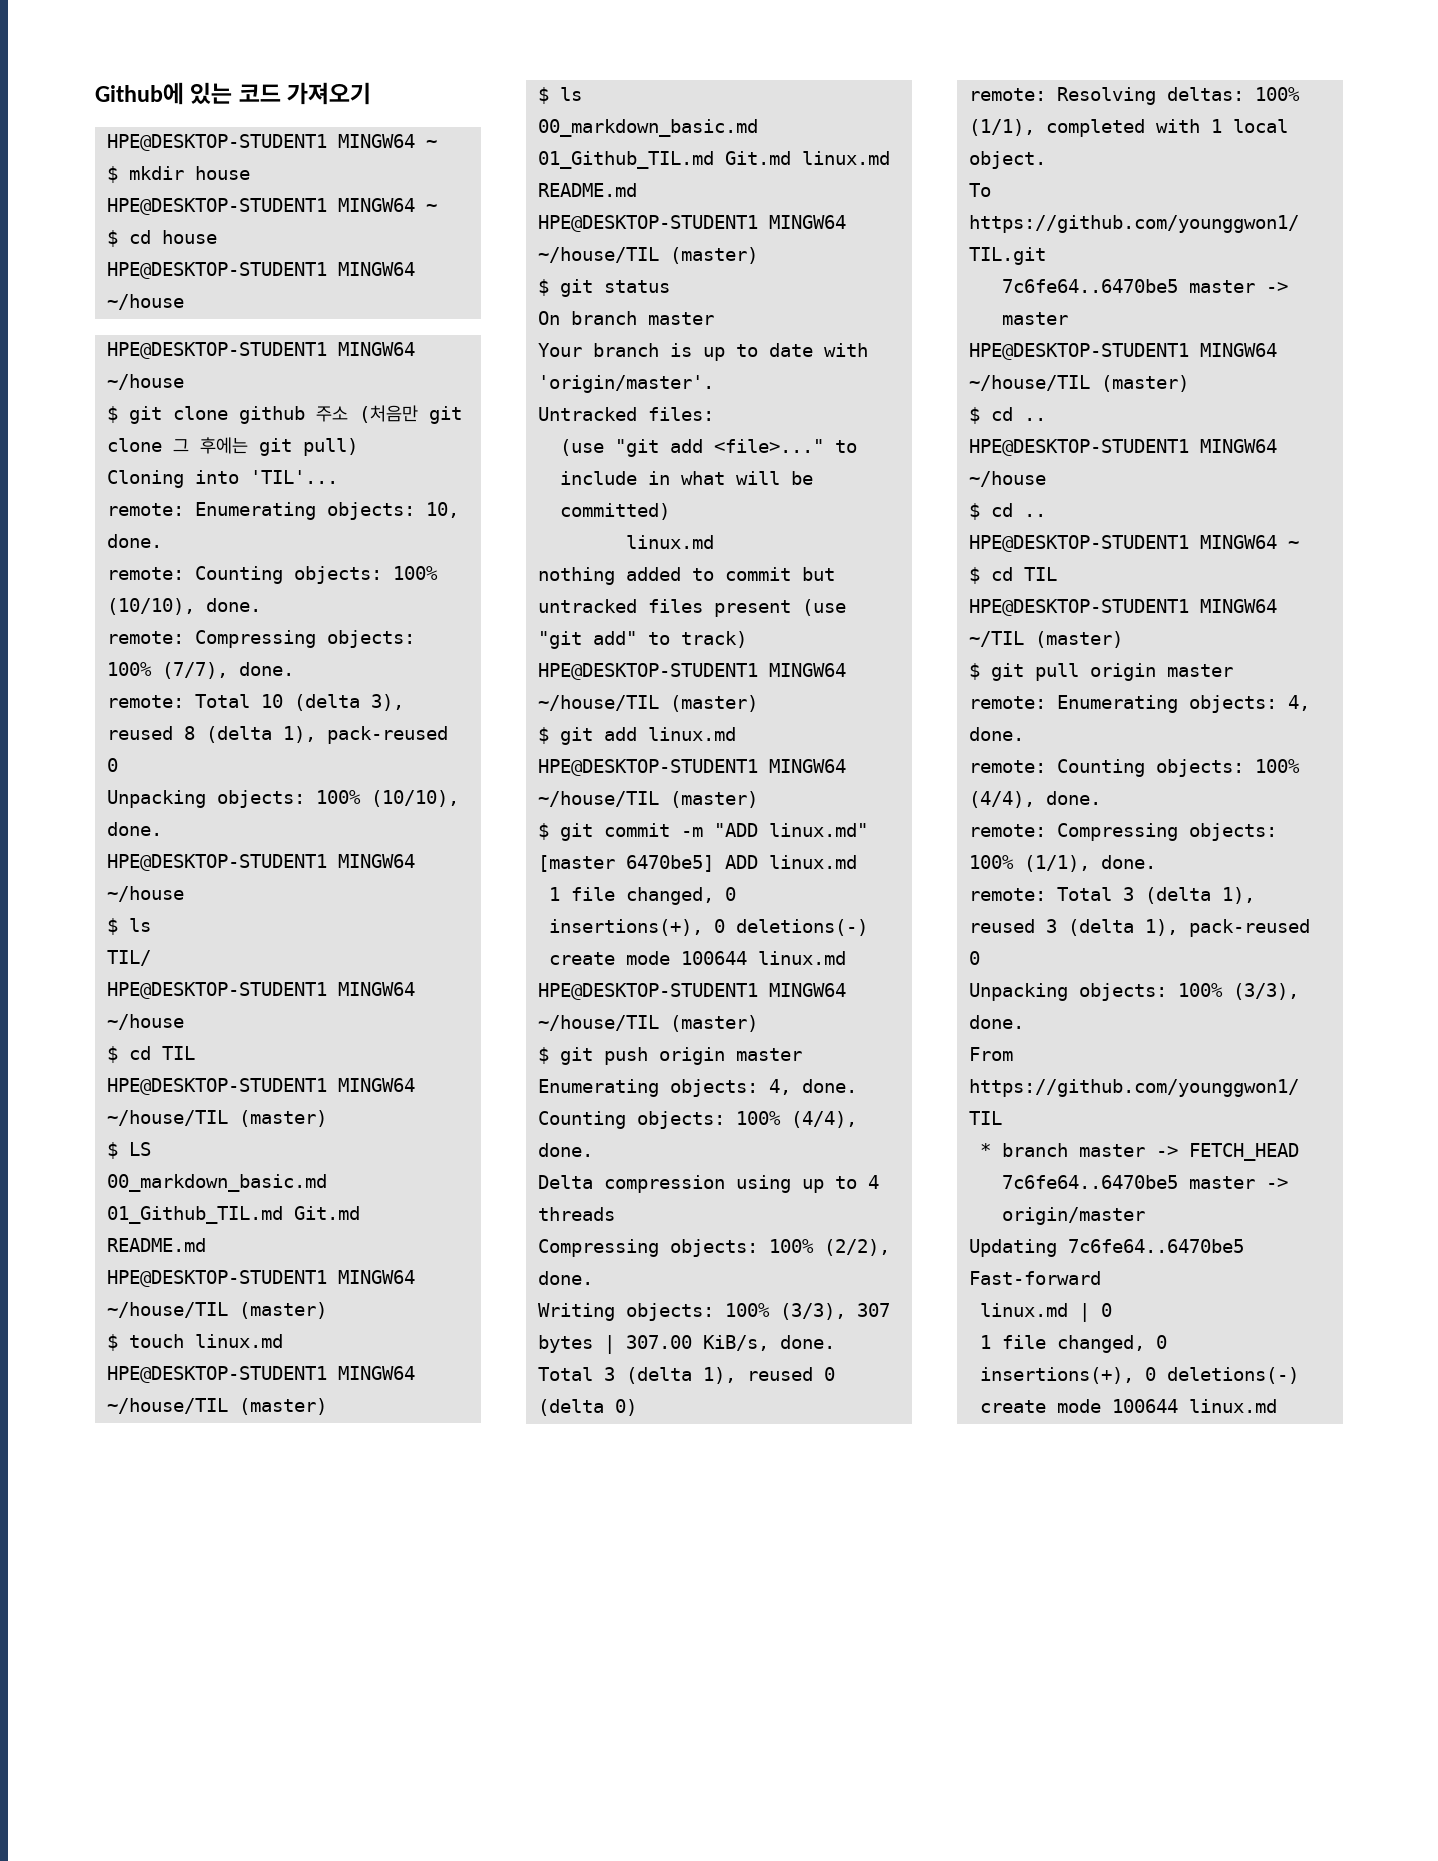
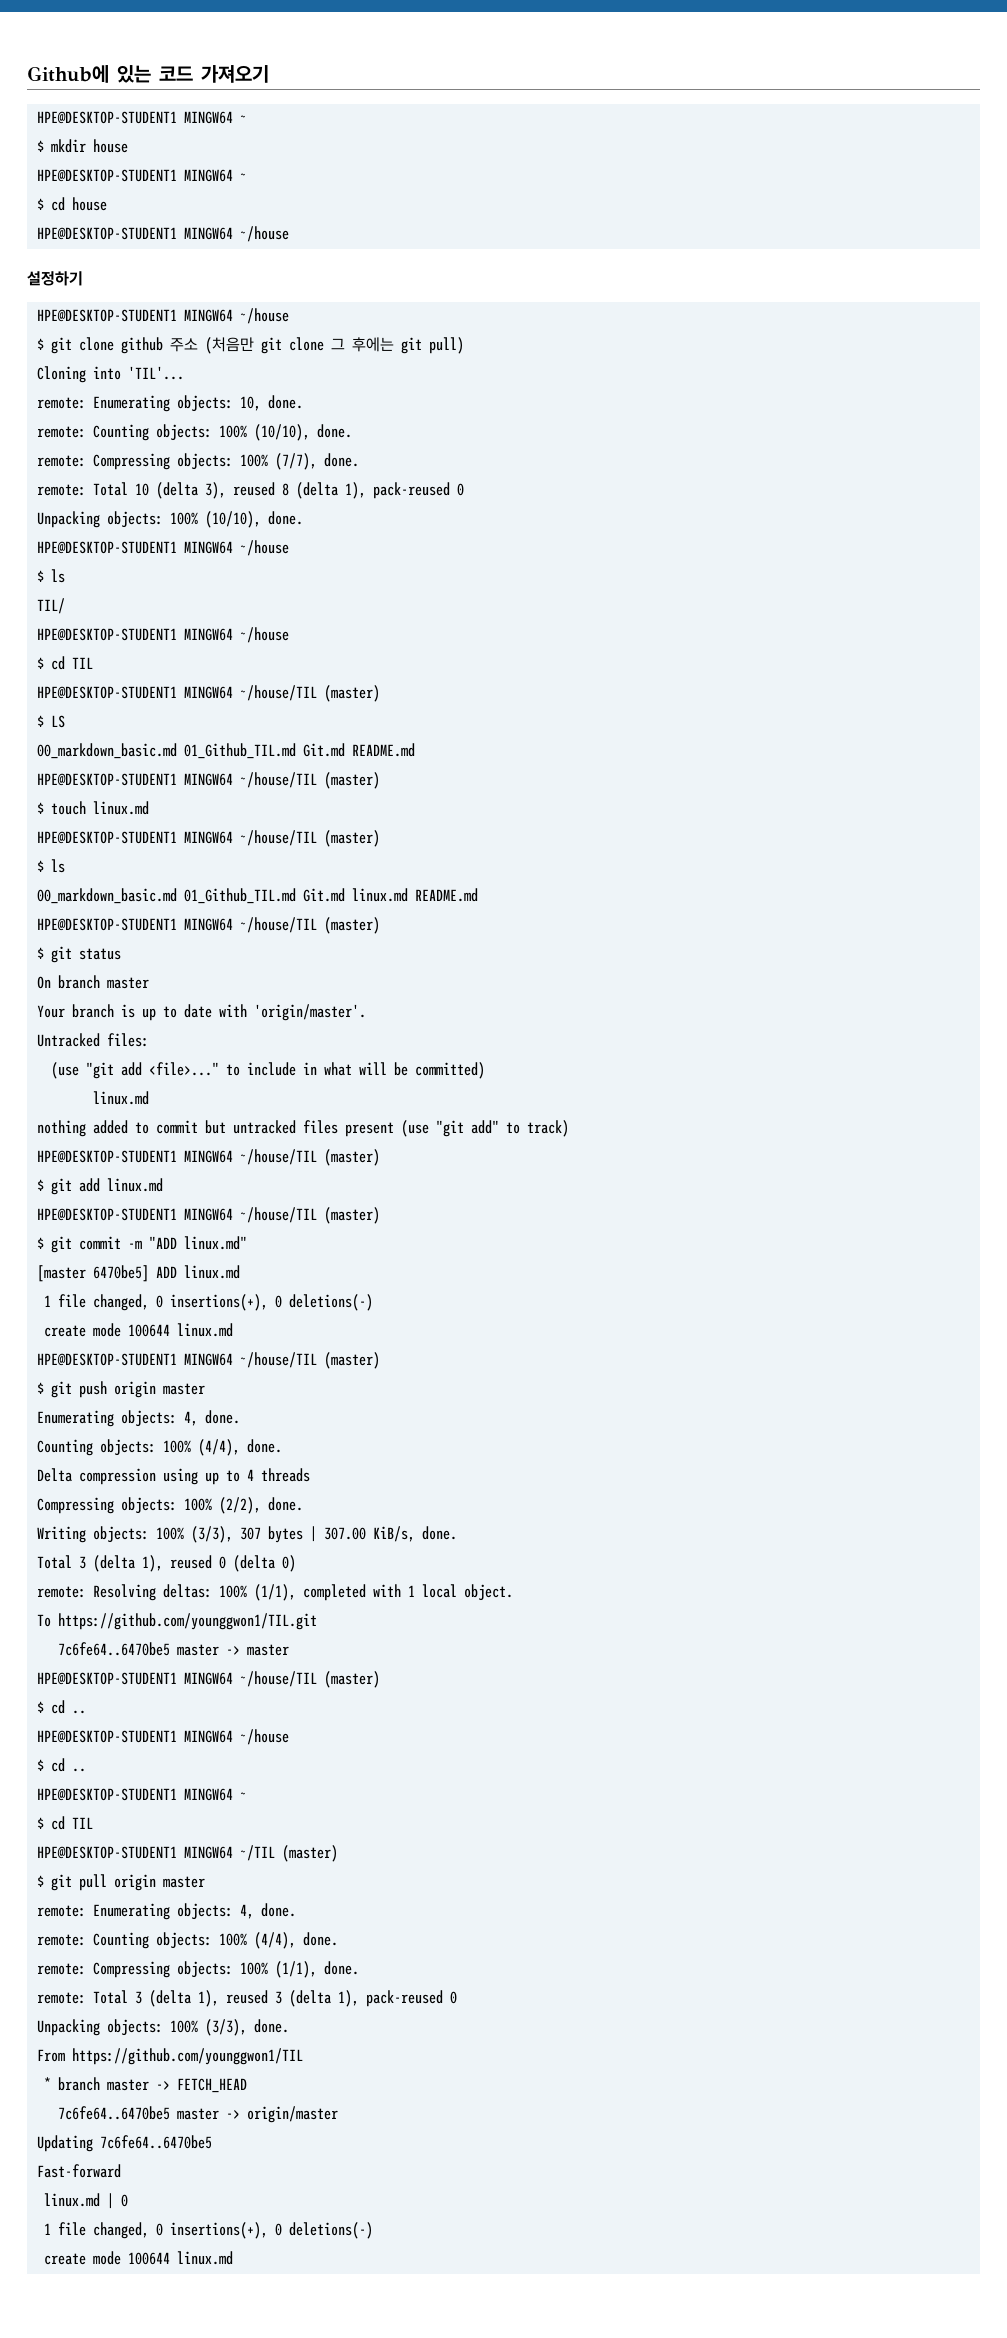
+ 설정하기

